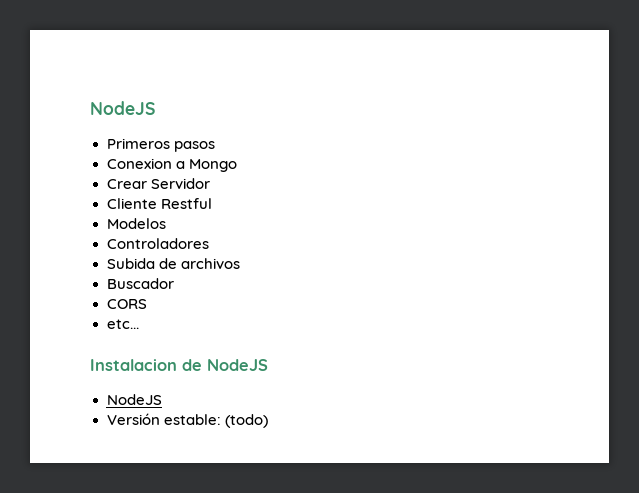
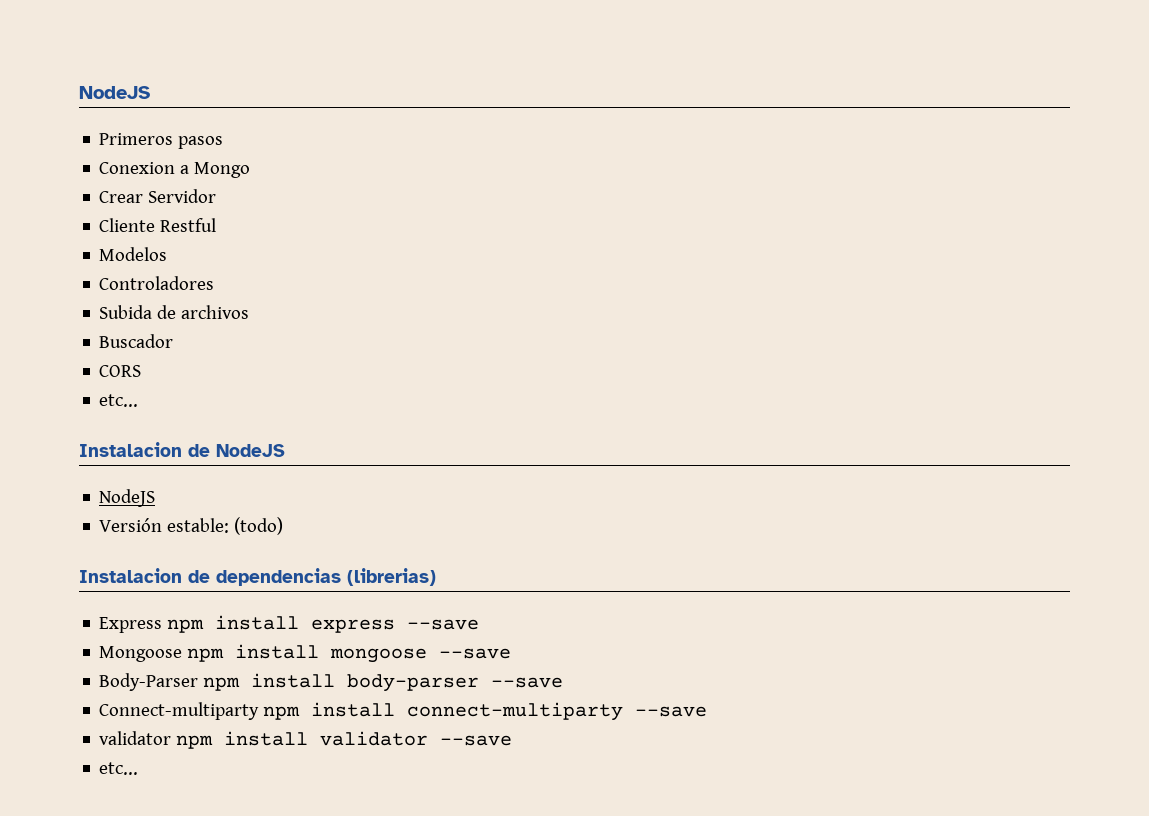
+ Instalacion de dependencias (librerias)
+ Express npm install express --save
+ Mongoose npm install mongoose --save
+ Body-Parser npm install body-parser --save
+ Connect-multiparty npm install connect-multiparty --save
+ validator npm install validator --save
+ etc...

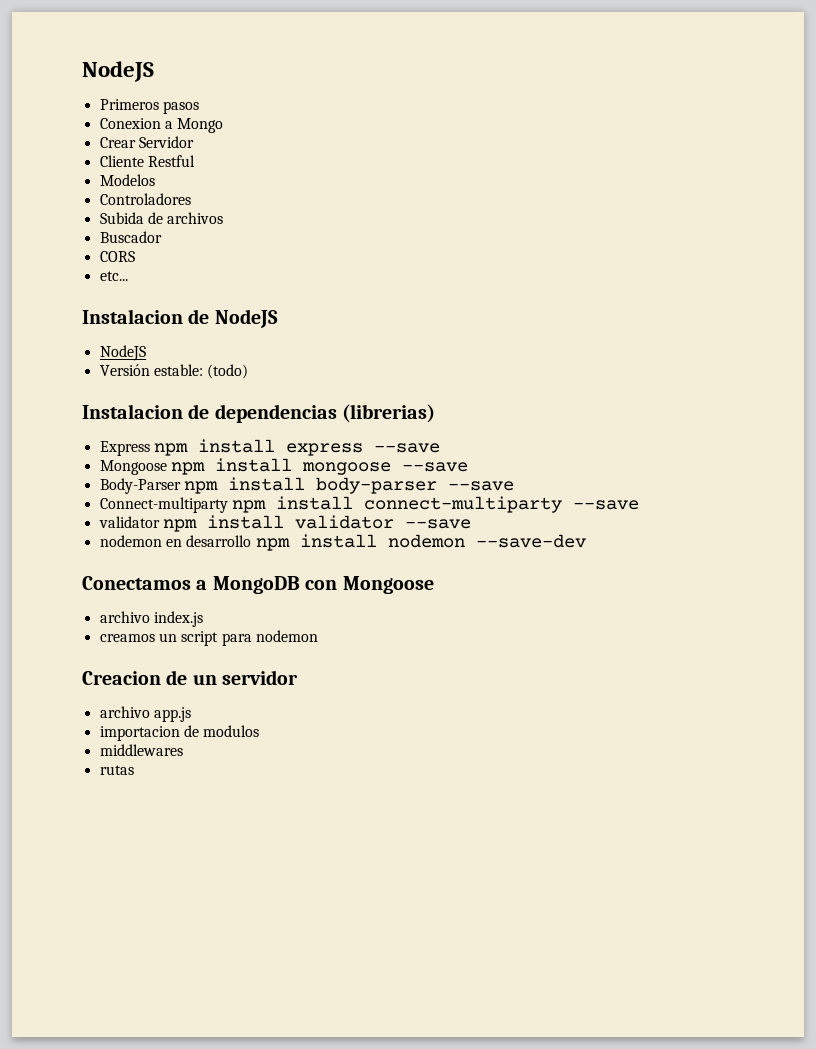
  validator npm install validator --save
- etc...
+ nodemon en desarrollo npm install nodemon --save-dev
+ Conectamos a MongoDB con Mongoose
+ archivo index.js
+ creamos un script para nodemon
+ Creacion de un servidor
+ archivo app.js
+ importacion de modulos
+ middlewares
+ rutas

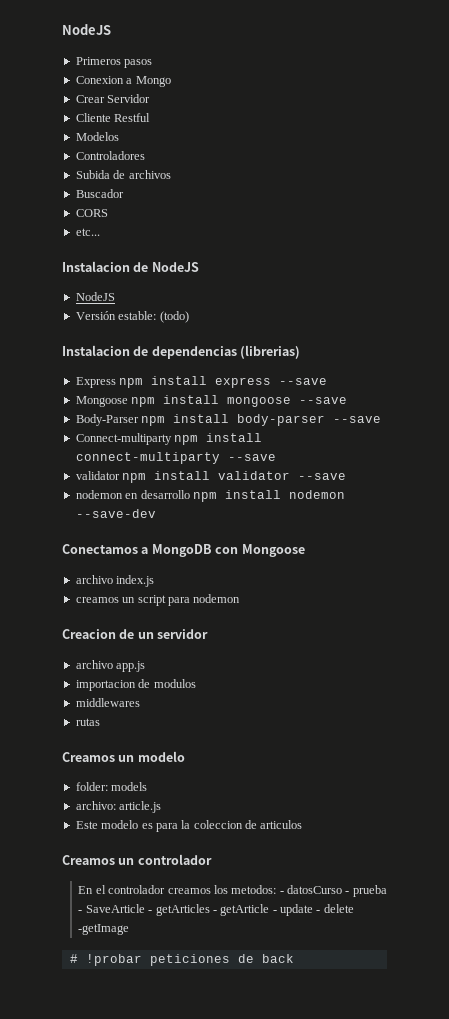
+ Creamos un modelo
+ folder: models
+ archivo: article.js
+ Este modelo es para la coleccion de articulos
+ Creamos un controlador
+ En el controlador creamos los metodos: - datosCurso - prueba - SaveArticle - getArticles - getArticle - update - delete -getImage
+ # !probar peticiones de back

